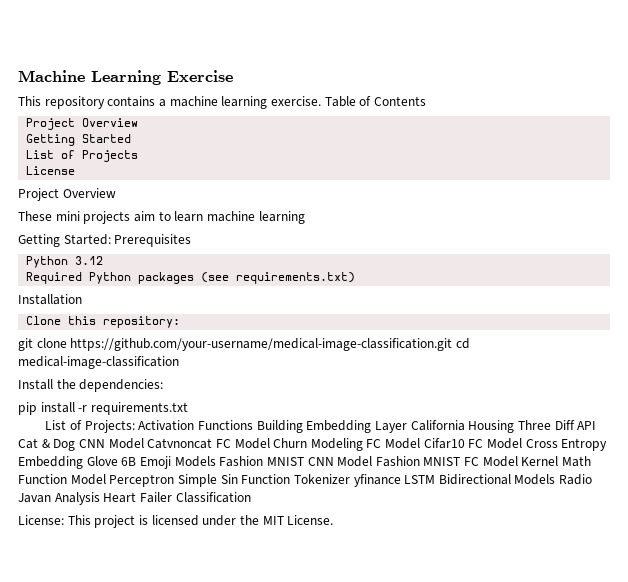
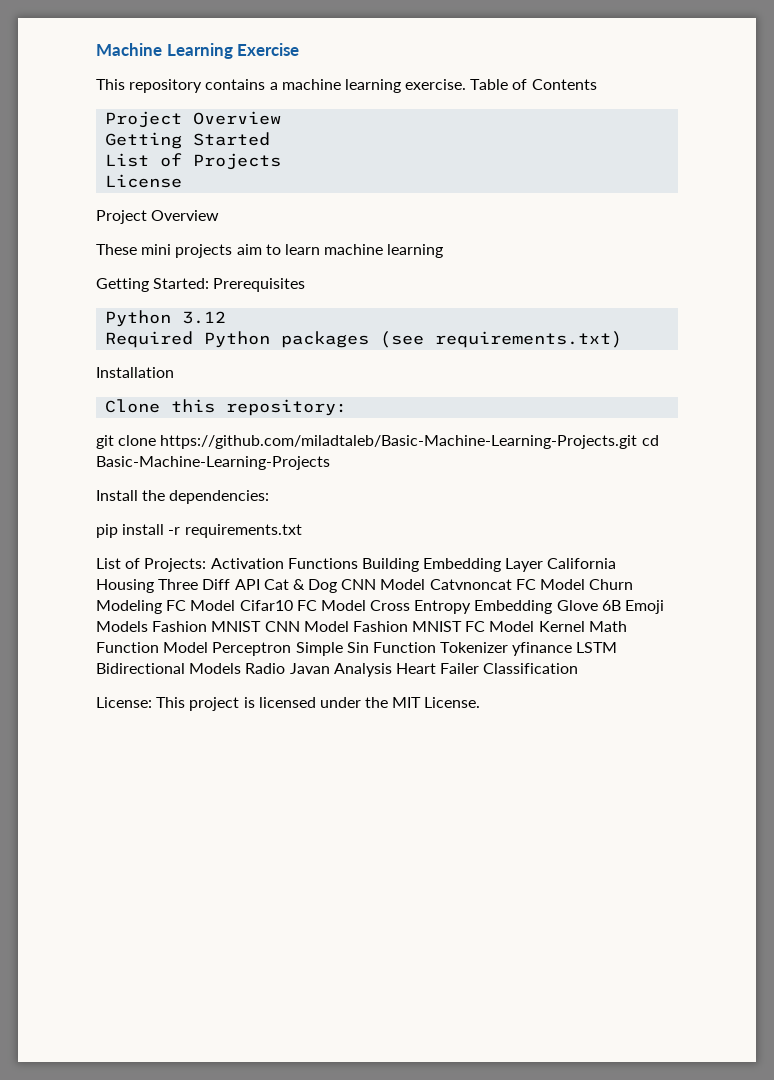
- git clone https://github.com/your-username/medical-image-classification.git cd medical-image-classification
+ git clone https://github.com/miladtaleb/Basic-Machine-Learning-Projects.git cd Basic-Machine-Learning-Projects

